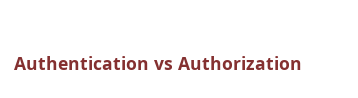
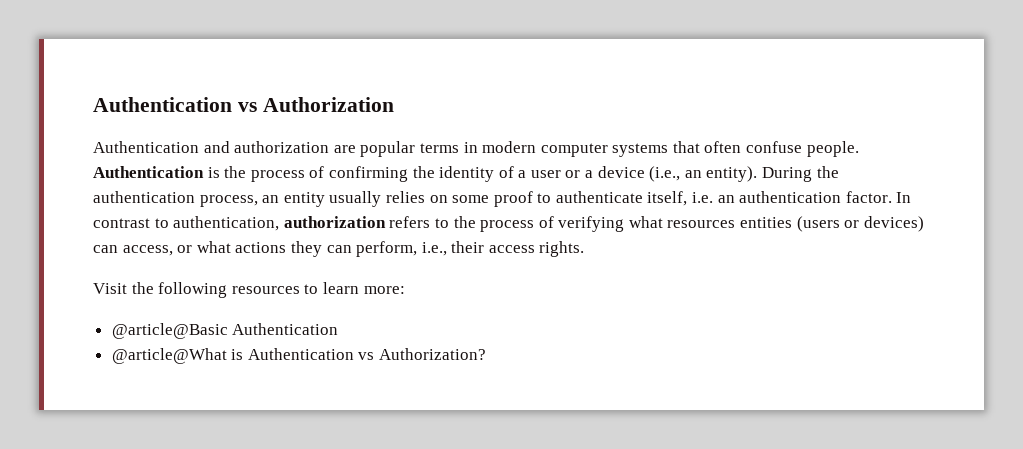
+ Authentication and authorization are popular terms in modern computer systems that often confuse people. Authentication is the process of confirming the identity of a user or a device (i.e., an entity). During the authentication process, an entity usually relies on some proof to authenticate itself, i.e. an authentication factor. In contrast to authentication, authorization refers to the process of verifying what resources entities (users or devices) can access, or what actions they can perform, i.e., their access rights.
+ Visit the following resources to learn more:
+ @article@Basic Authentication
+ @article@What is Authentication vs Authorization?

